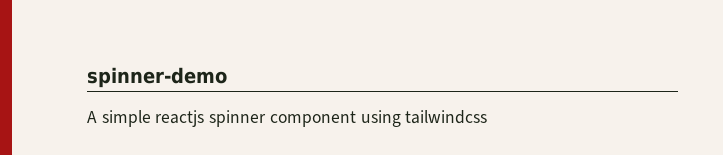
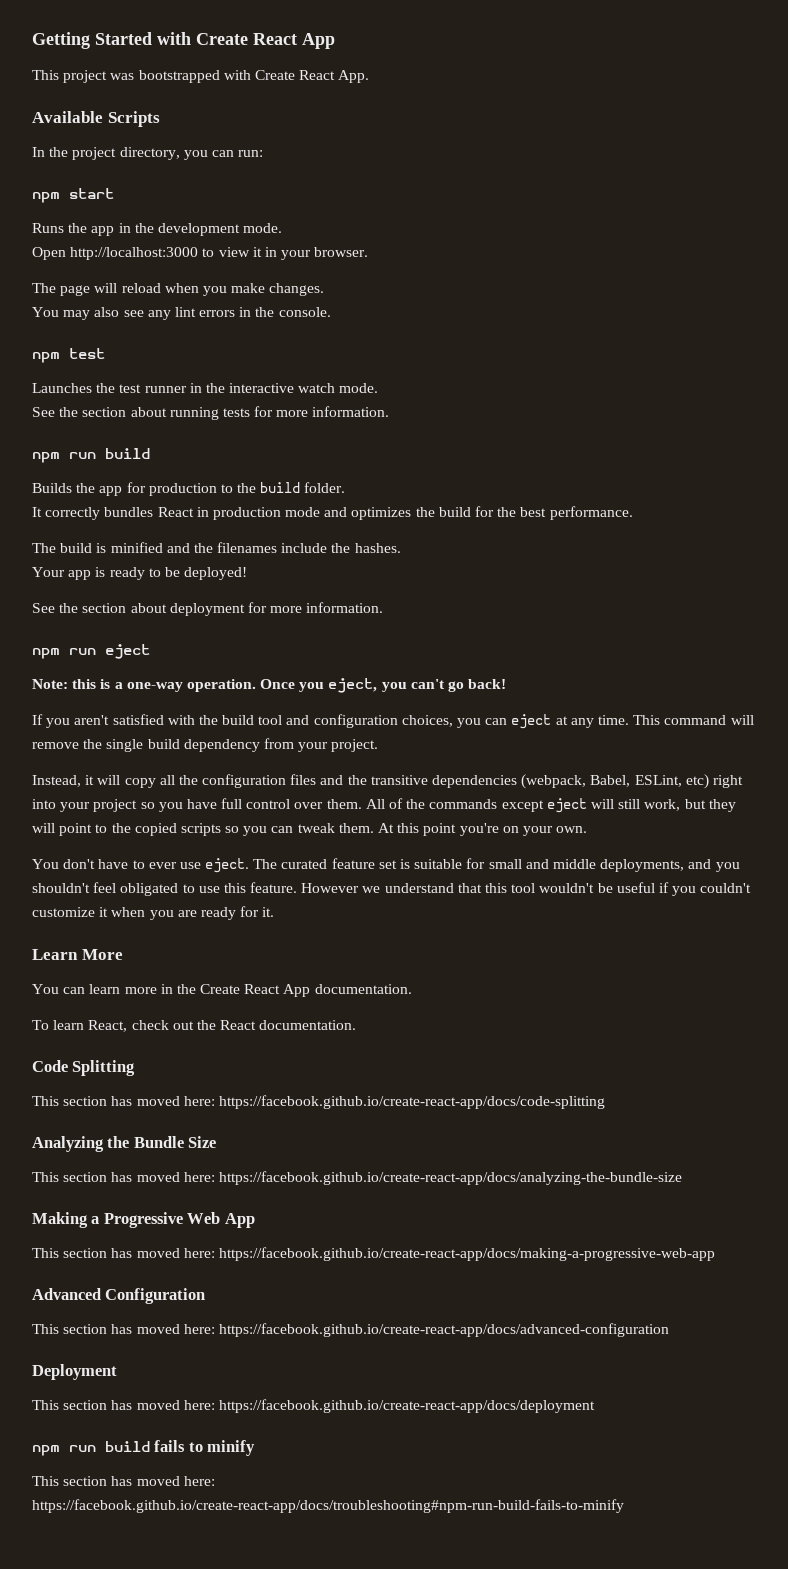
- spinner-demo
- A simple reactjs spinner component using tailwindcss
+ Getting Started with Create React App
+ This project was bootstrapped with Create React App.
+ Available Scripts
+ In the project directory, you can run:
+ npm start
+ Runs the app in the development mode.
+ Open http://localhost:3000 to view it in your browser.
+ The page will reload when you make changes.
+ You may also see any lint errors in the console.
+ npm test
+ Launches the test runner in the interactive watch mode.
+ See the section about running tests for more information.
+ npm run build
+ Builds the app for production to the build folder.
+ It correctly bundles React in production mode and optimizes the build for the best performance.
+ The build is minified and the filenames include the hashes.
+ Your app is ready to be deployed!
+ See the section about deployment for more information.
+ npm run eject
+ Note: this is a one-way operation. Once you eject, you can't go back!
+ If you aren't satisfied with the build tool and configuration choices, you can eject at any time. This command will remove the single build dependency from your project.
+ Instead, it will copy all the configuration files and the transitive dependencies (webpack, Babel, ESLint, etc) right into your project so you have full control over them. All of the commands except eject will still work, but they will point to the copied scripts so you can tweak them. At this point you're on your own.
+ You don't have to ever use eject. The curated feature set is suitable for small and middle deployments, and you shouldn't feel obligated to use this feature. However we understand that this tool wouldn't be useful if you couldn't customize it when you are ready for it.
+ Learn More
+ You can learn more in the Create React App documentation.
+ To learn React, check out the React documentation.
+ Code Splitting
+ This section has moved here: https://facebook.github.io/create-react-app/docs/code-splitting
+ Analyzing the Bundle Size
+ This section has moved here: https://facebook.github.io/create-react-app/docs/analyzing-the-bundle-size
+ Making a Progressive Web App
+ This section has moved here: https://facebook.github.io/create-react-app/docs/making-a-progressive-web-app
+ Advanced Configuration
+ This section has moved here: https://facebook.github.io/create-react-app/docs/advanced-configuration
+ Deployment
+ This section has moved here: https://facebook.github.io/create-react-app/docs/deployment
+ npm run build fails to minify
+ This section has moved here: https://facebook.github.io/create-react-app/docs/troubleshooting#npm-run-build-fails-to-minify

